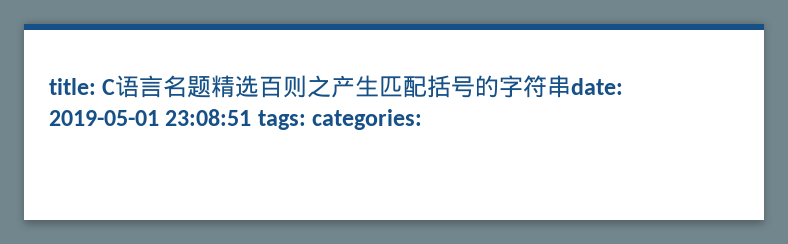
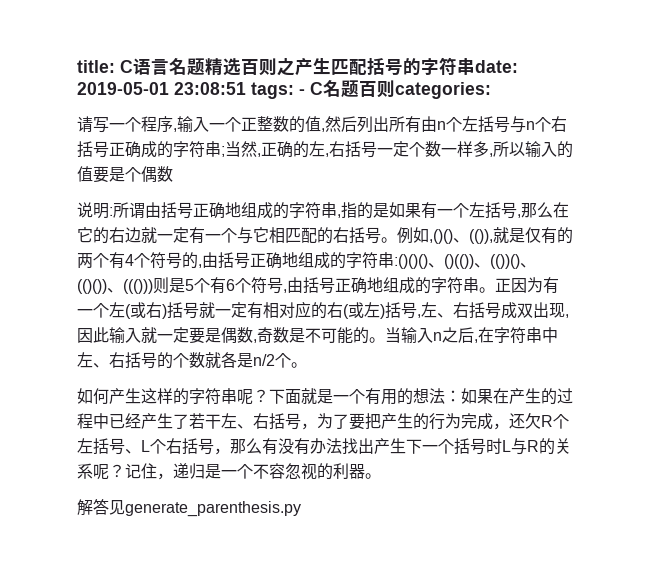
- title: C语言名题精选百则之产生匹配括号的字符串date: 2019-05-01 23:08:51 tags: categories:
+ title: C语言名题精选百则之产生匹配括号的字符串date: 2019-05-01 23:08:51 tags: - C名题百则categories:
+ 请写一个程序,输入一个正整数的值,然后列出所有由n个左括号与n个右括号正确成的字符串;当然,正确的左,右括号一定个数一样多,所以输入的值要是个偶数
+ 说明:所谓由括号正确地组成的字符串,指的是如果有一个左括号,那么在它的右边就一定有一个与它相匹配的右括号。例如,()()、(()),就是仅有的两个有4个符号的,由括号正确地组成的字符串:()()()、()(())、(())()、(()())、((()))则是5个有6个符号,由括号正确地组成的字符串。正因为有一个左(或右)括号就一定有相对应的右(或左)括号,左、右括号成双出现,因此输入就一定要是偶数,奇数是不可能的。当输入n之后,在字符串中左、右括号的个数就各是n/2个。
+ 如何产生这样的字符串呢？下面就是一个有用的想法：如果在产生的过程中已经产生了若干左、右括号，为了要把产生的行为完成，还欠R个左括号、L个右括号，那么有没有办法找出产生下一个括号时L与R的关系呢？记住，递归是一个不容忽视的利器。
+ 解答见generate_parenthesis.py

